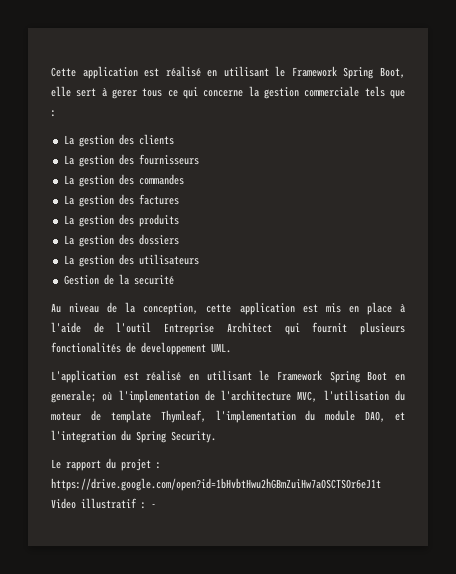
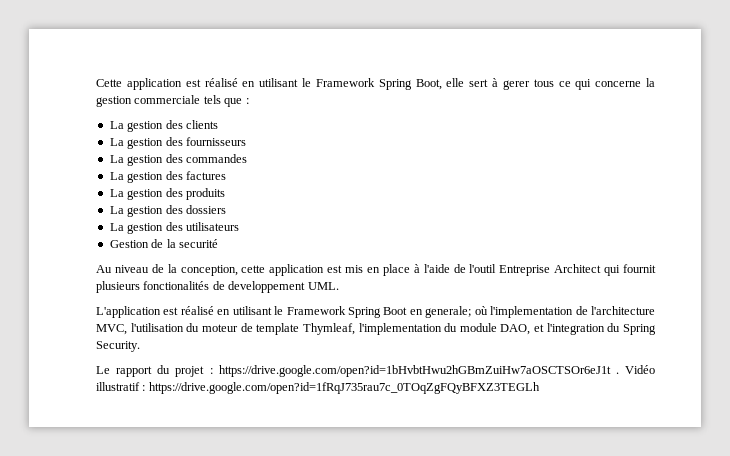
- Le rapport du projet : https://drive.google.com/open?id=1bHvbtHwu2hGBmZuiHw7aOSCTSOr6eJ1t Video illustratif : -
+ Le rapport du projet : https://drive.google.com/open?id=1bHvbtHwu2hGBmZuiHw7aOSCTSOr6eJ1t . Vidéo illustratif : https://drive.google.com/open?id=1fRqJ735rau7c_0TOqZgFQyBFXZ3TEGLh

